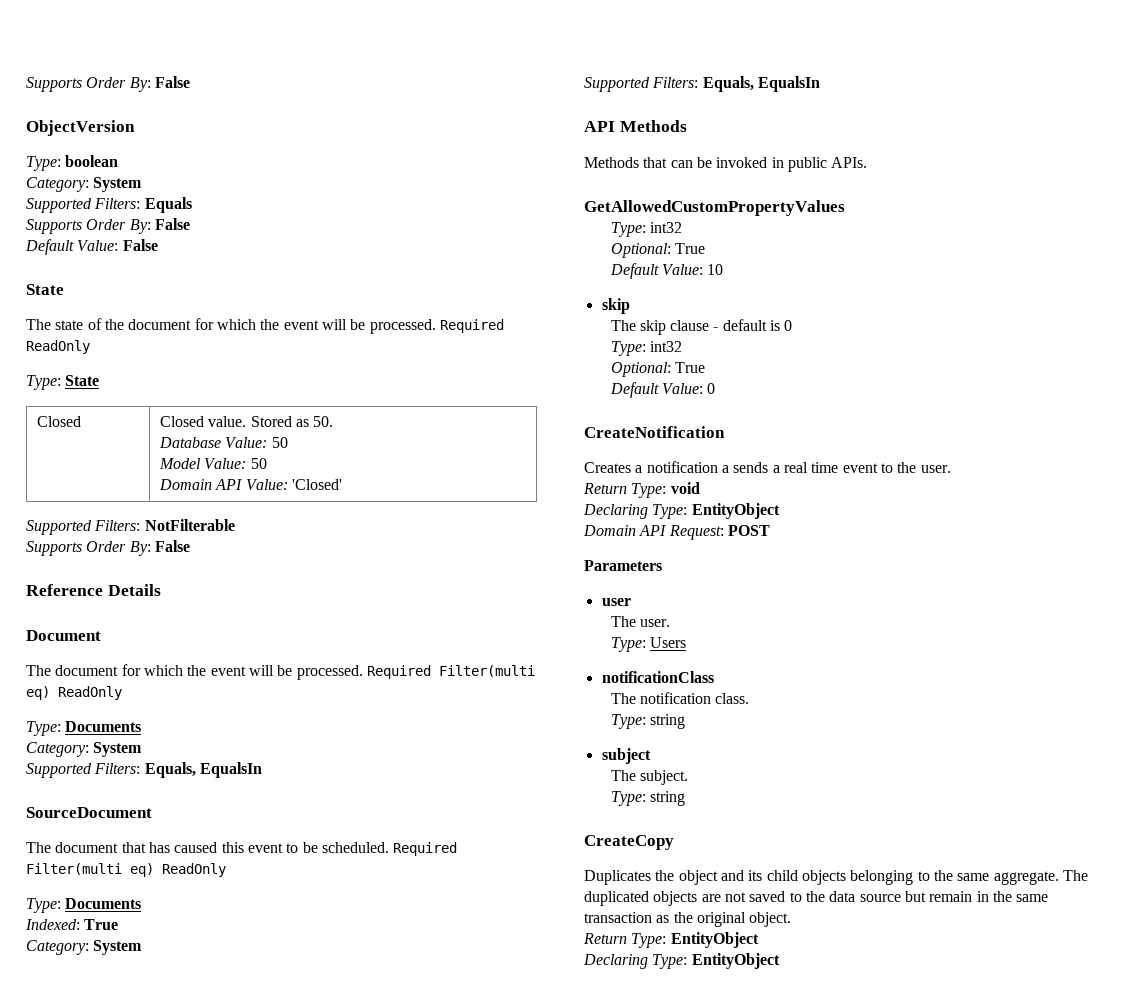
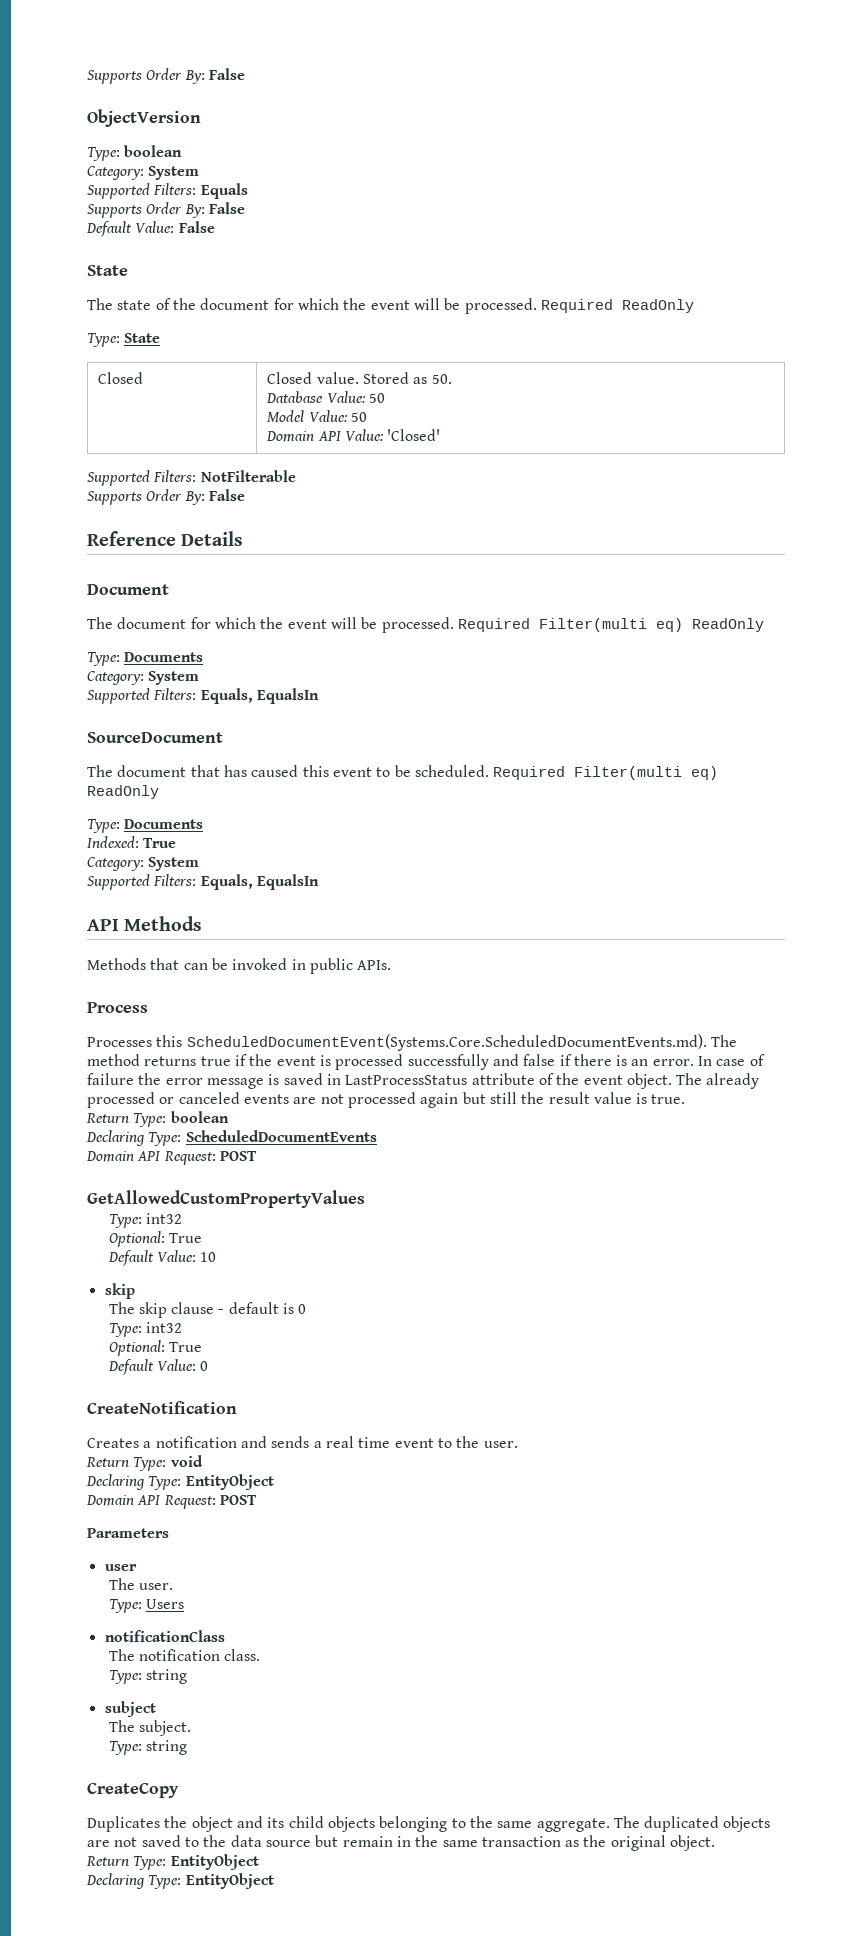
+ Process
+ Processes this ScheduledDocumentEvent(Systems.Core.ScheduledDocumentEvents.md). The method returns true if the event is processed successfully and false if there is an error. In case of failure the error message is saved in LastProcessStatus attribute of the event object. The already processed or canceled events are not processed again but still the result value is true.
+ Return Type: boolean
+ Declaring Type: ScheduledDocumentEvents
+ Domain API Request: POST
- Creates a notification a sends a real time event to the user.
+ Creates a notification and sends a real time event to the user.

